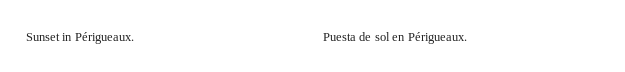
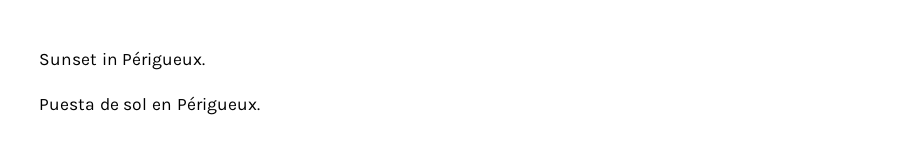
- Sunset in Périgueaux.
+ Sunset in Périgueux.
- Puesta de sol en Périgueaux.
+ Puesta de sol en Périgueux.

